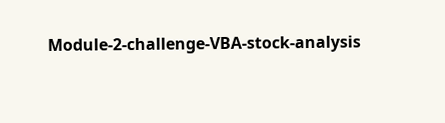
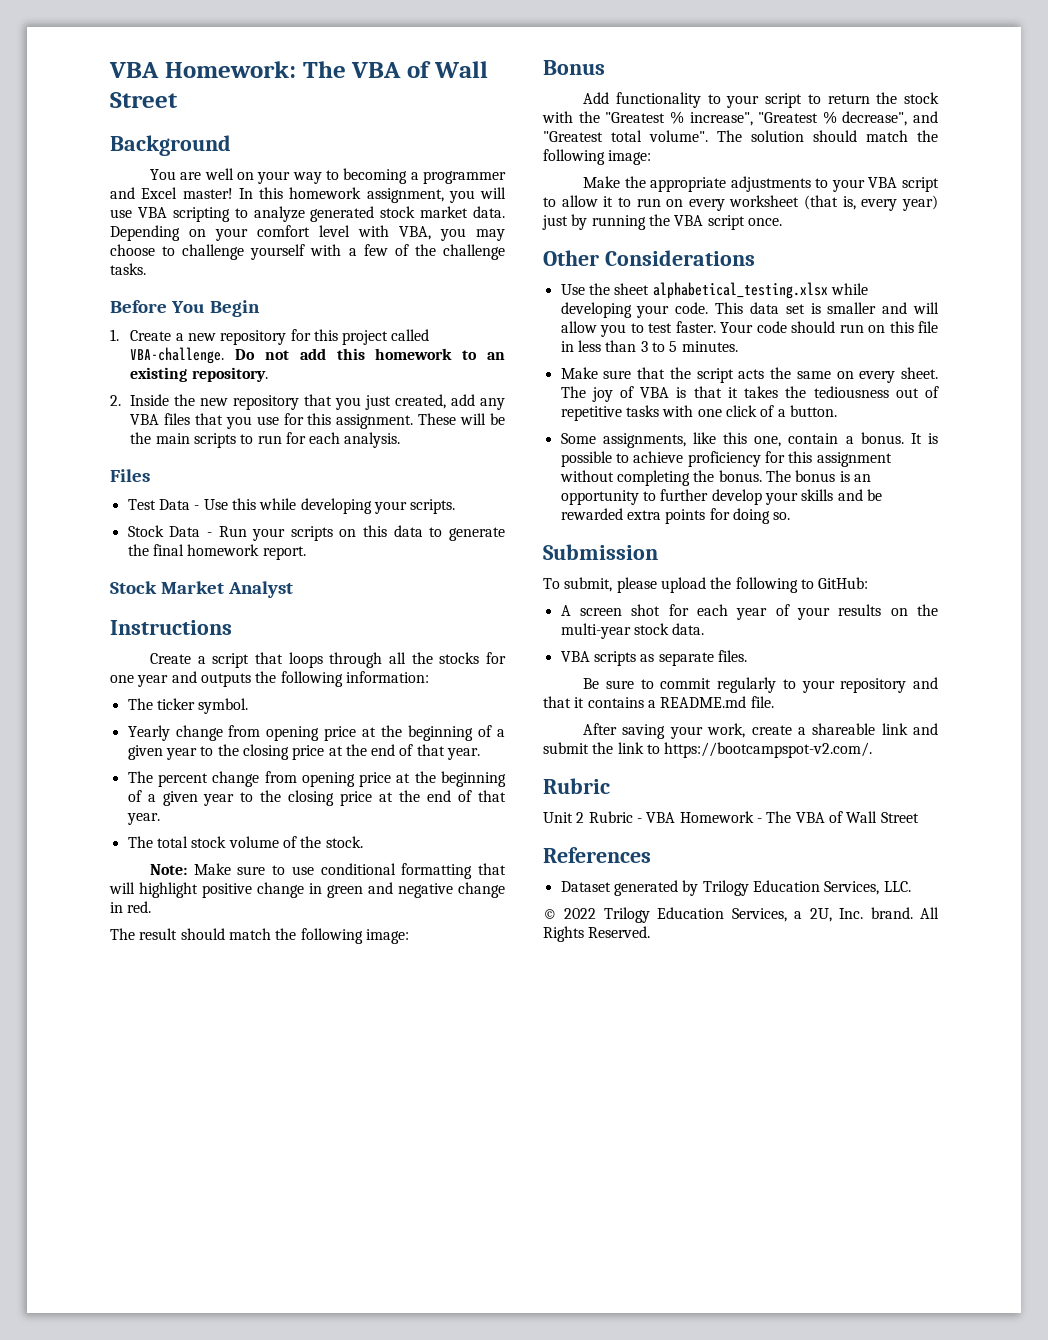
- Module-2-challenge-VBA-stock-analysis
+ VBA Homework: The VBA of Wall Street
+ Background
+ You are well on your way to becoming a programmer and Excel master! In this homework assignment, you will use VBA scripting to analyze generated stock market data. Depending on your comfort level with VBA, you may choose to challenge yourself with a few of the challenge tasks.
+ Before You Begin
+ 1. Create a new repository for this project called VBA-challenge. Do not add this homework to an existing repository.
+ 2. Inside the new repository that you just created, add any VBA files that you use for this assignment. These will be the main scripts to run for each analysis.
+ Files
+ Test Data - Use this while developing your scripts.
+ Stock Data - Run your scripts on this data to generate the final homework report.
+ Stock Market Analyst
+ Instructions
+ Create a script that loops through all the stocks for one year and outputs the following information:
+ The ticker symbol.
+ Yearly change from opening price at the beginning of a given year to the closing price at the end of that year.
+ The percent change from opening price at the beginning of a given year to the closing price at the end of that year.
+ The total stock volume of the stock.
+ Note: Make sure to use conditional formatting that will highlight positive change in green and negative change in red.
+ The result should match the following image:
+ Bonus
+ Add functionality to your script to return the stock with the "Greatest % increase", "Greatest % decrease", and "Greatest total volume". The solution should match the following image:
+ Make the appropriate adjustments to your VBA script to allow it to run on every worksheet (that is, every year) just by running the VBA script once.
+ Other Considerations
+ Use the sheet alphabetical_testing.xlsx while developing your code. This data set is smaller and will allow you to test faster. Your code should run on this file in less than 3 to 5 minutes.
+ Make sure that the script acts the same on every sheet. The joy of VBA is that it takes the tediousness out of repetitive tasks with one click of a button.
+ Some assignments, like this one, contain a bonus. It is possible to achieve proficiency for this assignment without completing the bonus. The bonus is an opportunity to further develop your skills and be rewarded extra points for doing so.
+ Submission
+ To submit, please upload the following to GitHub:
+ A screen shot for each year of your results on the multi-year stock data.
+ VBA scripts as separate files.
+ Be sure to commit regularly to your repository and that it contains a README.md file.
+ After saving your work, create a shareable link and submit the link to https://bootcampspot-v2.com/.
+ Rubric
+ Unit 2 Rubric - VBA Homework - The VBA of Wall Street
+ References
+ Dataset generated by Trilogy Education Services, LLC.
+ © 2022 Trilogy Education Services, a 2U, Inc. brand. All Rights Reserved.

